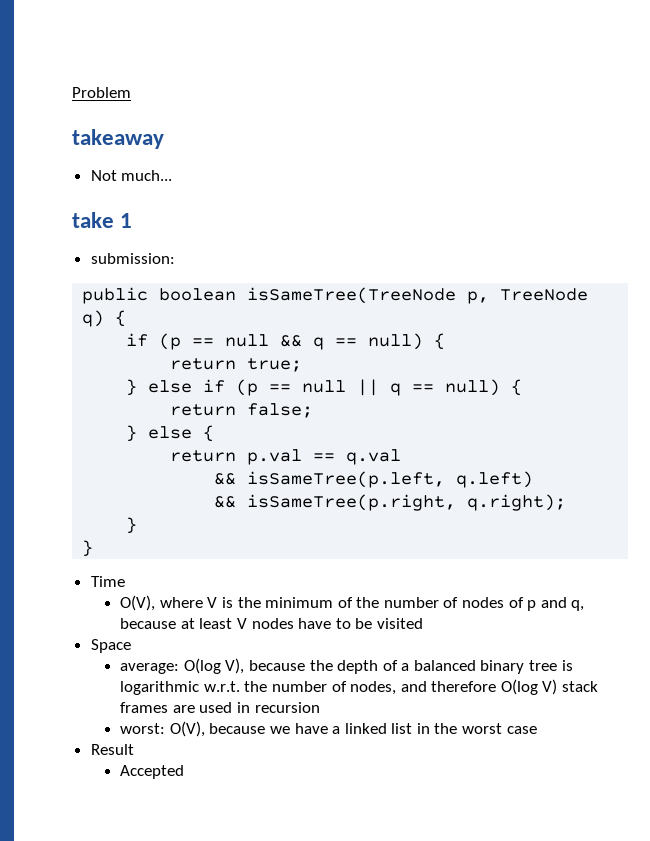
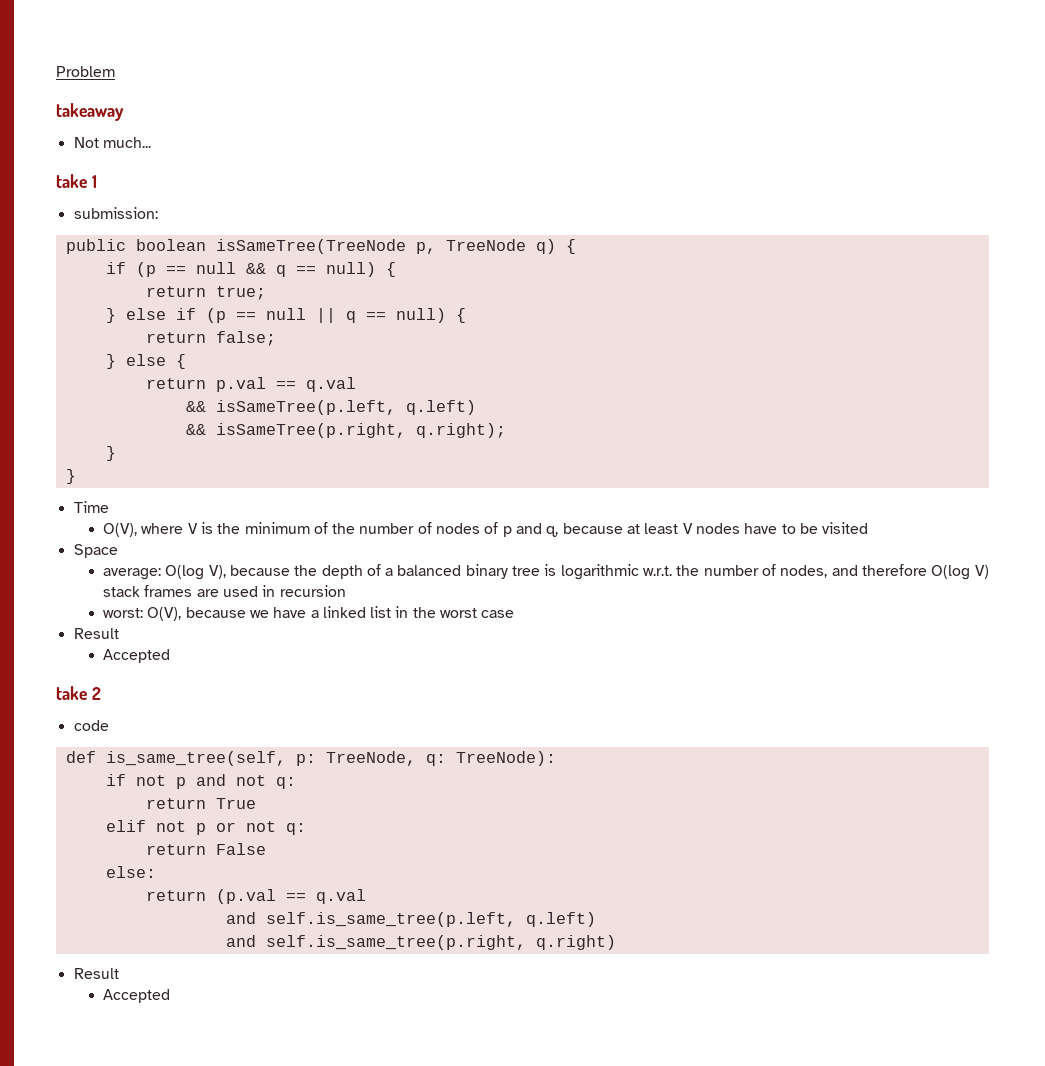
+ take 2
+ code
+ def is_same_tree(self, p: TreeNode, q: TreeNode):
+ if not p and not q:
+ return True
+ elif not p or not q:
+ return False
+ else:
+ return (p.val == q.val
+ and self.is_same_tree(p.left, q.left)
+ and self.is_same_tree(p.right, q.right)
+ Result
+ Accepted

